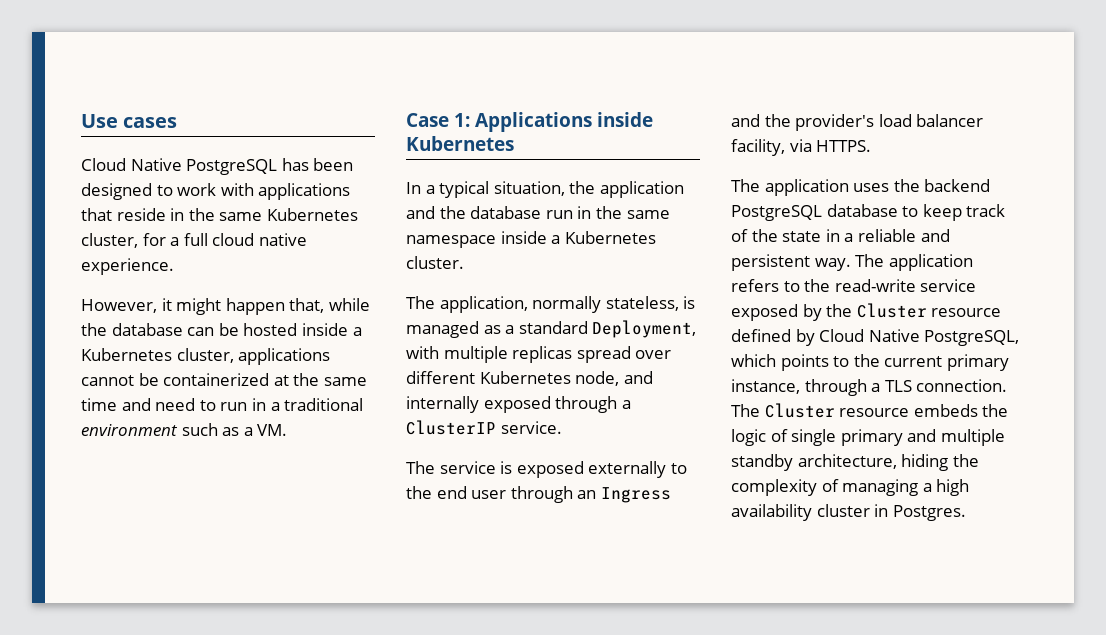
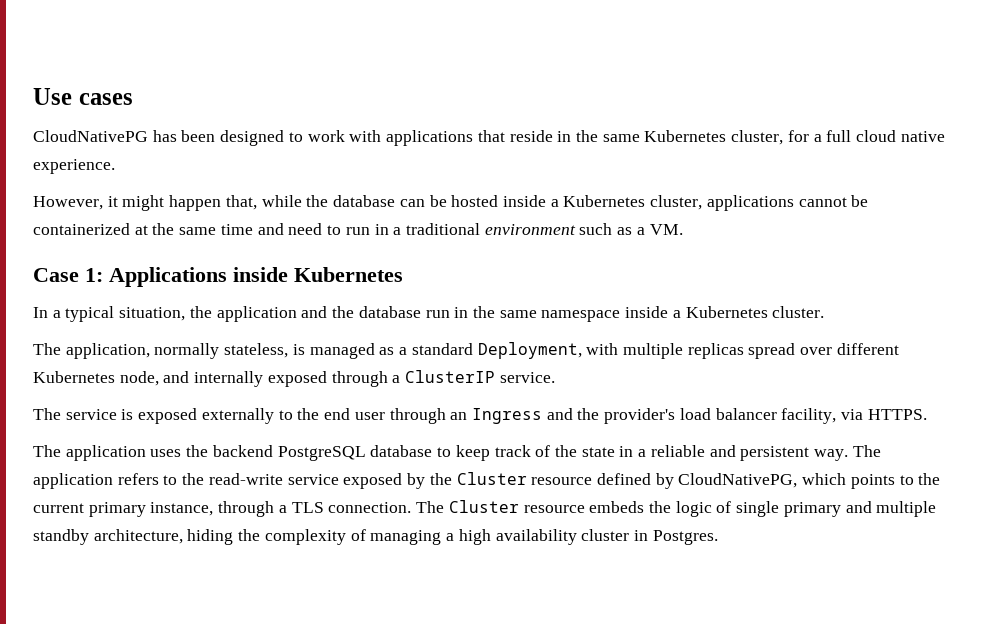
- Cloud Native PostgreSQL has been designed to work with applications that reside in the same Kubernetes cluster, for a full cloud native experience.
+ CloudNativePG has been designed to work with applications that reside in the same Kubernetes cluster, for a full cloud native experience.
- The application refers to the read-write service exposed by the Cluster resource defined by Cloud Native PostgreSQL, which points to the current primary instance, through a TLS connection.
+ The application refers to the read-write service exposed by the Cluster resource defined by CloudNativePG, which points to the current primary instance, through a TLS connection.

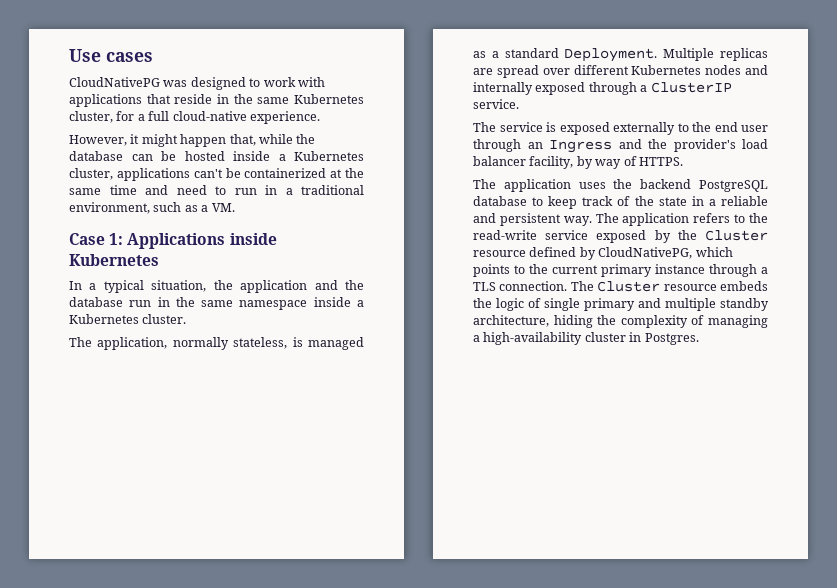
- CloudNativePG has been designed to work with applications that reside in the same Kubernetes cluster, for a full cloud native experience.
+ CloudNativePG was designed to work with applications that reside in the same Kubernetes cluster, for a full cloud-native experience.
- However, it might happen that, while the database can be hosted inside a Kubernetes cluster, applications cannot be containerized at the same time and need to run in a traditional environment such as a VM.
+ However, it might happen that, while the database can be hosted inside a Kubernetes cluster, applications can't be containerized at the same time and need to run in a traditional environment, such as a VM.
- The application, normally stateless, is managed as a standard Deployment, with multiple replicas spread over different Kubernetes node, and internally exposed through a ClusterIP service.
+ The application, normally stateless, is managed as a standard Deployment. Multiple replicas are spread over different Kubernetes nodes and internally exposed through a ClusterIP service.
- The service is exposed externally to the end user through an Ingress and the provider's load balancer facility, via HTTPS.
+ The service is exposed externally to the end user through an Ingress and the provider's load balancer facility, by way of HTTPS.
- The application refers to the read-write service exposed by the Cluster resource defined by CloudNativePG, which points to the current primary instance, through a TLS connection.
+ The application refers to the read-write service exposed by the Cluster resource defined by CloudNativePG, which points to the current primary instance through a TLS connection.
- The Cluster resource embeds the logic of single primary and multiple standby architecture, hiding the complexity of managing a high availability cluster in Postgres.
+ The Cluster resource embeds the logic of single primary and multiple standby architecture, hiding the complexity of managing a high-availability cluster in Postgres.

